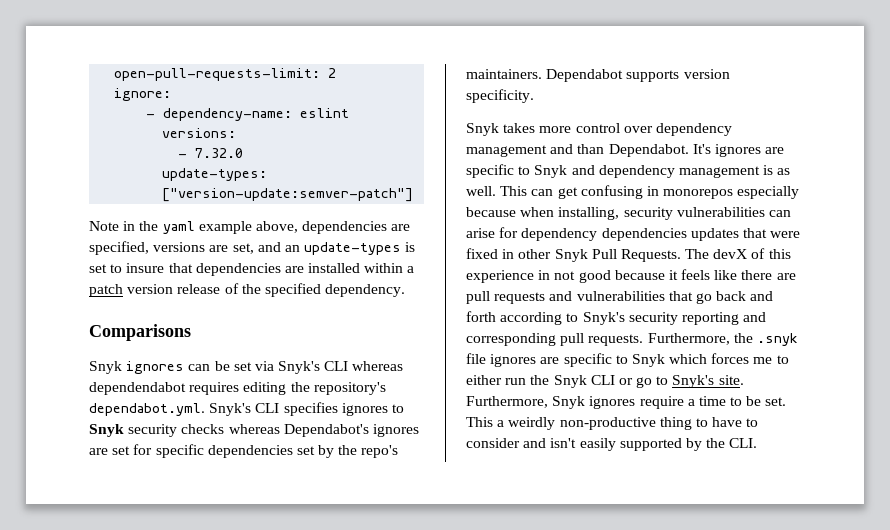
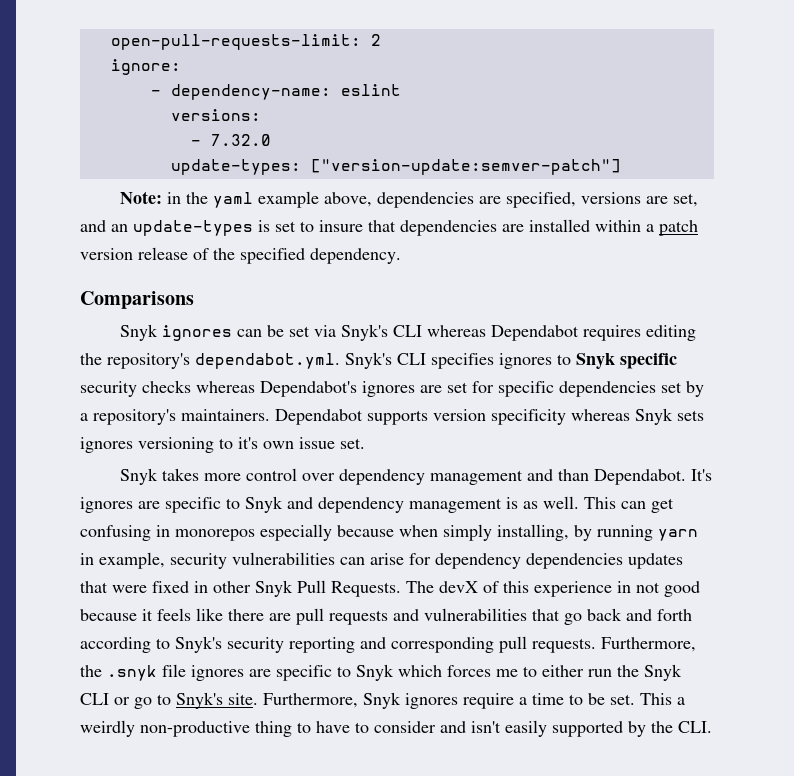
- Note in the yaml example above, dependencies are specified, versions are set, and an update-types is set to insure that dependencies are installed within a patch version release of the specified dependency.
+ Note: in the yaml example above, dependencies are specified, versions are set, and an update-types is set to insure that dependencies are installed within a patch version release of the specified dependency.
- Snyk ignores can be set via Snyk's CLI whereas dependendabot requires editing the repository's dependabot.yml. Snyk's CLI specifies ignores to Snyk security checks whereas Dependabot's ignores are set for specific dependencies set by the repo's maintainers.
+ Snyk ignores can be set via Snyk's CLI whereas Dependabot requires editing the repository's dependabot.yml. Snyk's CLI specifies ignores to Snyk specific security checks whereas Dependabot's ignores are set for specific dependencies set by a repository's maintainers.
- Dependabot supports version specificity.
+ Dependabot supports version specificity whereas Snyk sets ignores versioning to it's own issue set.
- This can get confusing in monorepos especially because when installing, security vulnerabilities can arise for dependency dependencies updates that were fixed in other Snyk Pull Requests.
+ This can get confusing in monorepos especially because when simply installing, by running yarn in example, security vulnerabilities can arise for dependency dependencies updates that were fixed in other Snyk Pull Requests.

